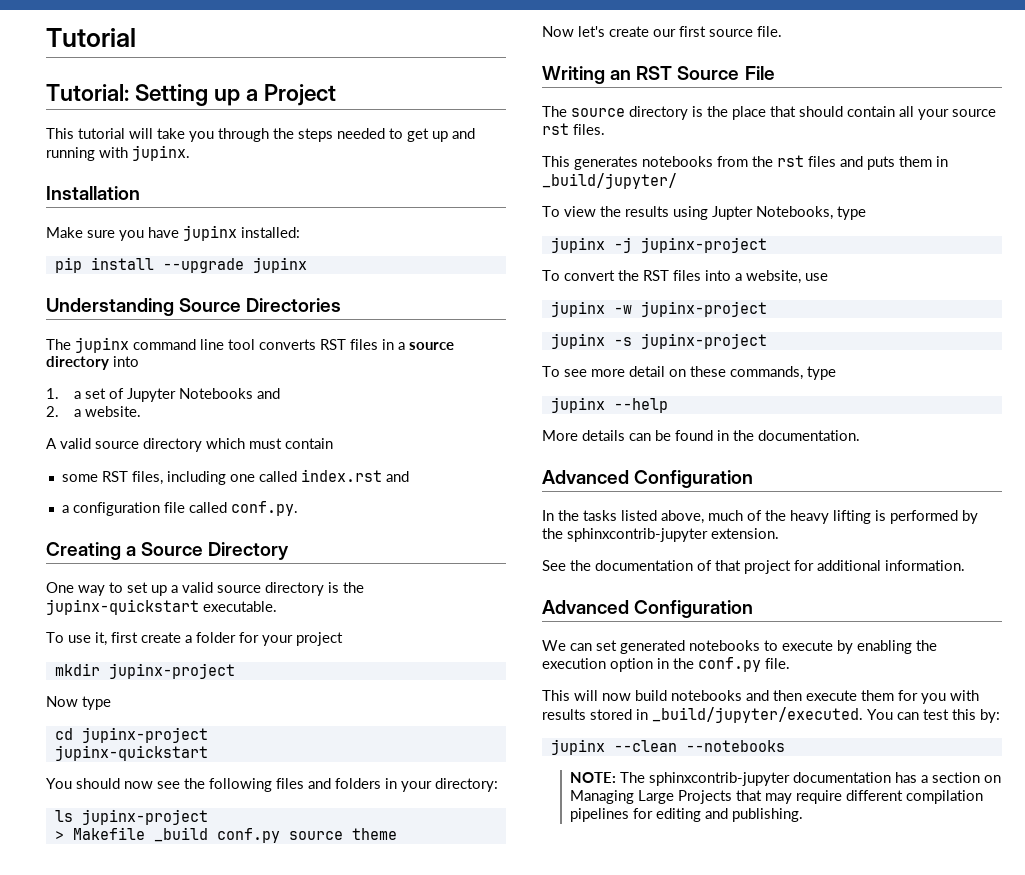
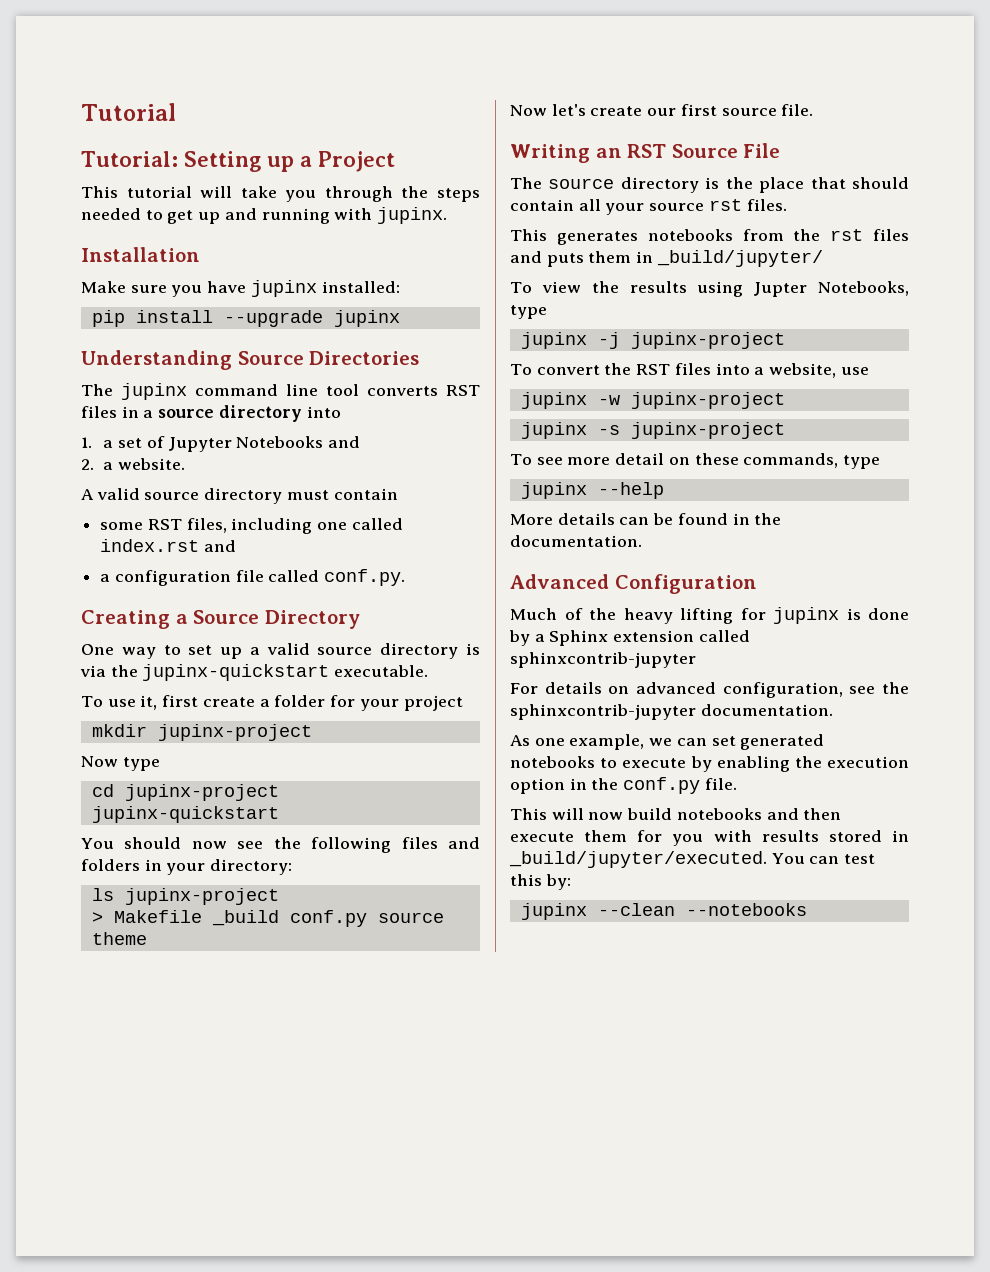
- A valid source directory which must contain
+ A valid source directory must contain
- One way to set up a valid source directory is the jupinx-quickstart executable.
+ One way to set up a valid source directory is via the jupinx-quickstart executable.
- In the tasks listed above, much of the heavy lifting is performed by the sphinxcontrib-jupyter extension.
- See the documentation of that project for additional information.
- Advanced Configuration
- We can set generated notebooks to execute by enabling the execution option in the conf.py file.
+ Much of the heavy lifting for jupinx is done by a Sphinx extension called sphinxcontrib-jupyter
+ For details on advanced configuration, see the sphinxcontrib-jupyter documentation.
+ As one example, we can set generated notebooks to execute by enabling the execution option in the conf.py file.
- NOTE: The sphinxcontrib-jupyter documentation has a section on Managing Large Projects that may require different compilation pipelines for editing and publishing.

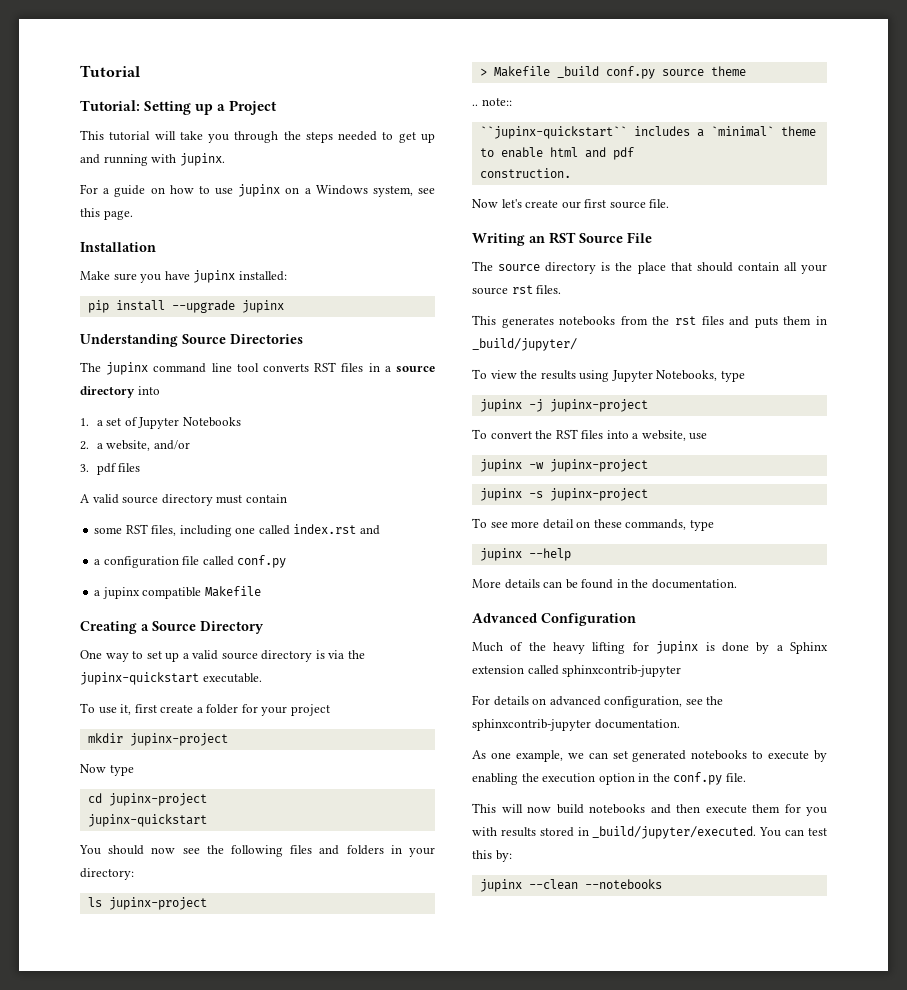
+ For a guide on how to use jupinx on a Windows system, see this page.
- 1. a set of Jupyter Notebooks and
+ 1. a set of Jupyter Notebooks
- 2. a website.
+ 2. a website, and/or
+ 3. pdf files
- a configuration file called conf.py.
+ a configuration file called conf.py
+ a jupinx compatible Makefile
+ .. note::
+ ``jupinx-quickstart`` includes a `minimal` theme to enable html and pdf
+ construction.
- To view the results using Jupter Notebooks, type
+ To view the results using Jupyter Notebooks, type

